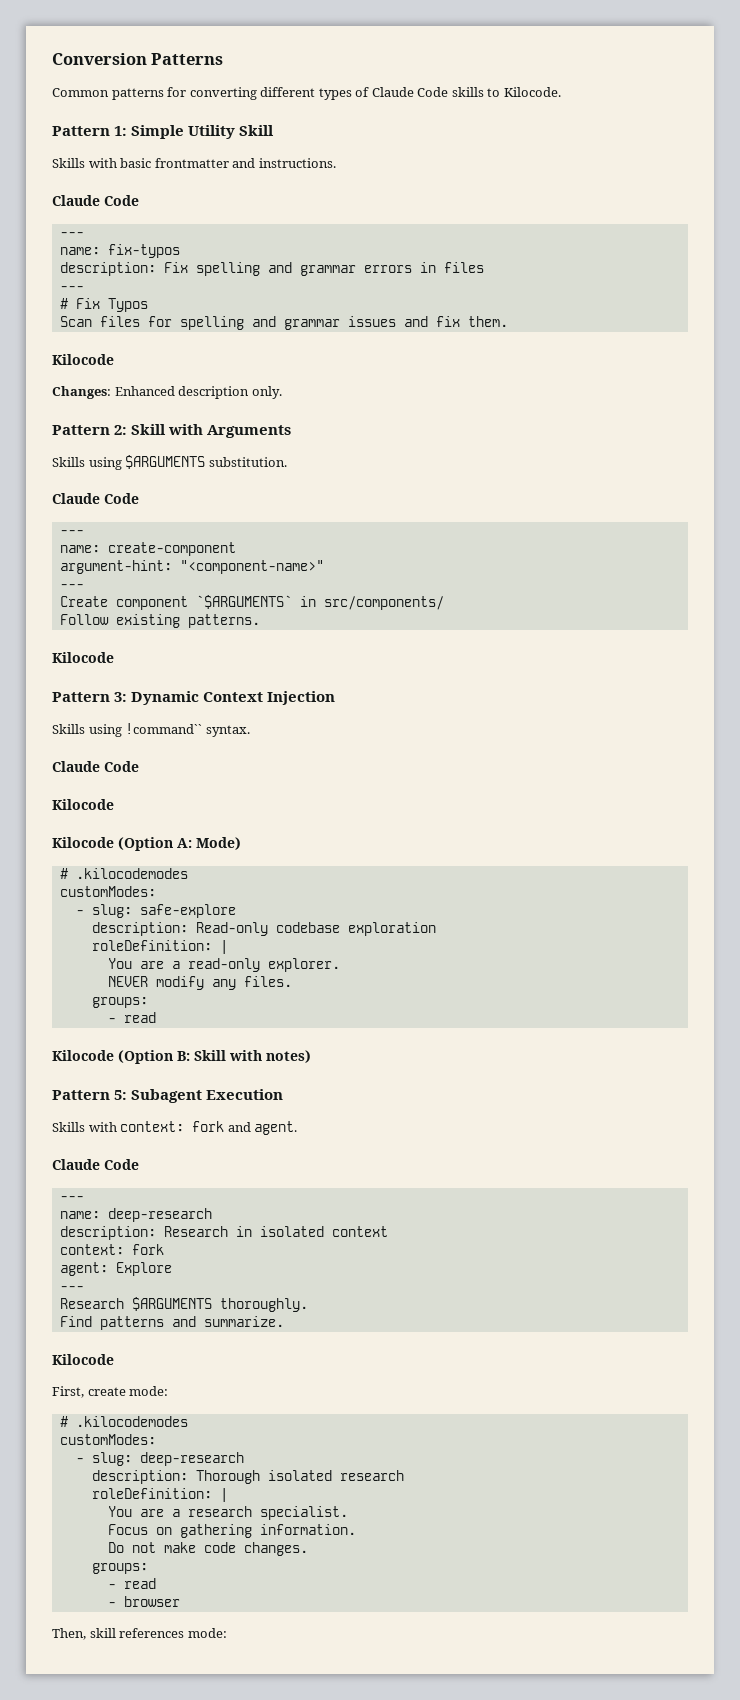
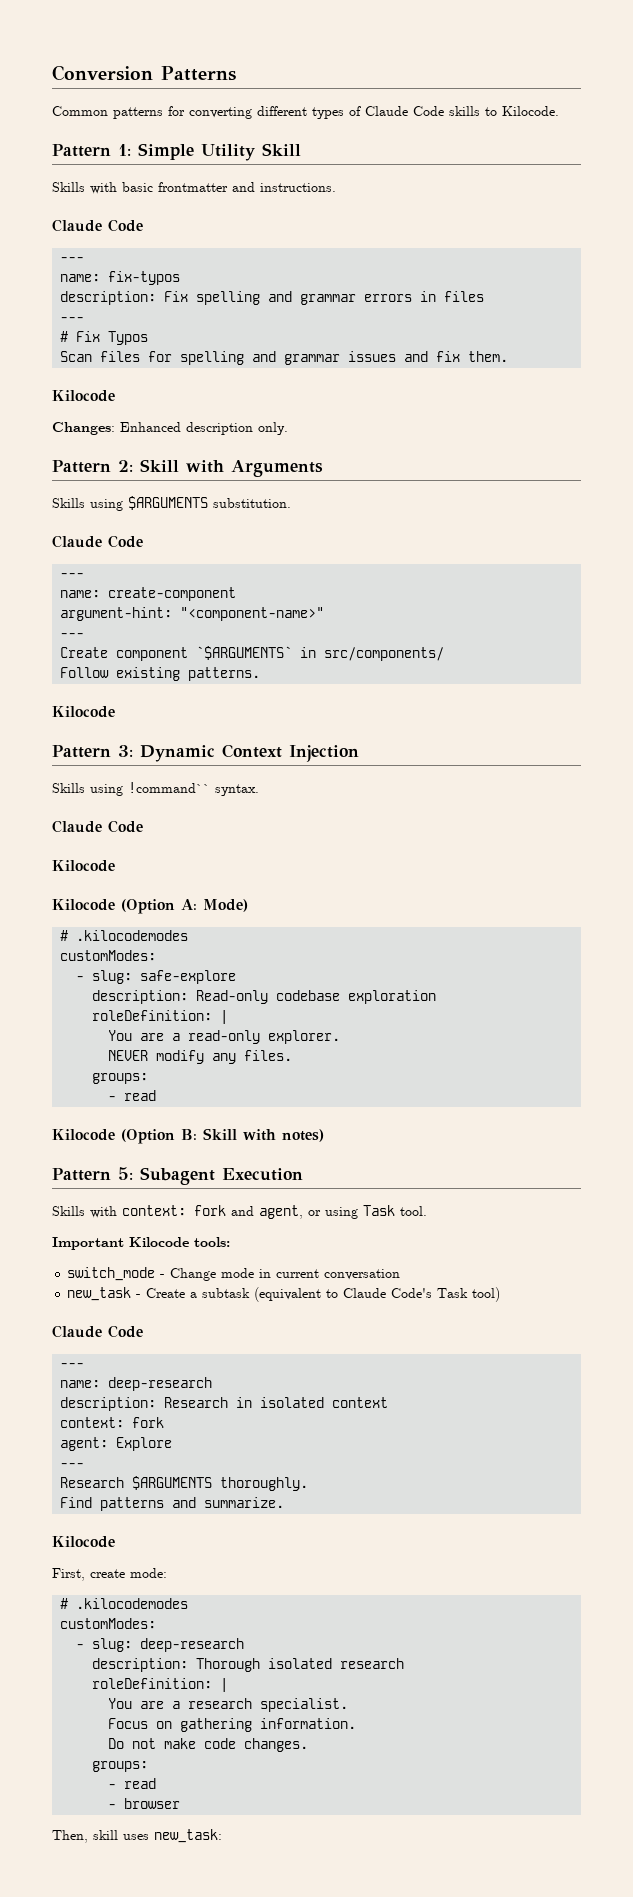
- Skills with context: fork and agent.
+ Skills with context: fork and agent, or using Task tool.
+ Important Kilocode tools:
+ switch_mode - Change mode in current conversation
+ new_task - Create a subtask (equivalent to Claude Code's Task tool)
- Then, skill references mode:
+ Then, skill uses new_task:

